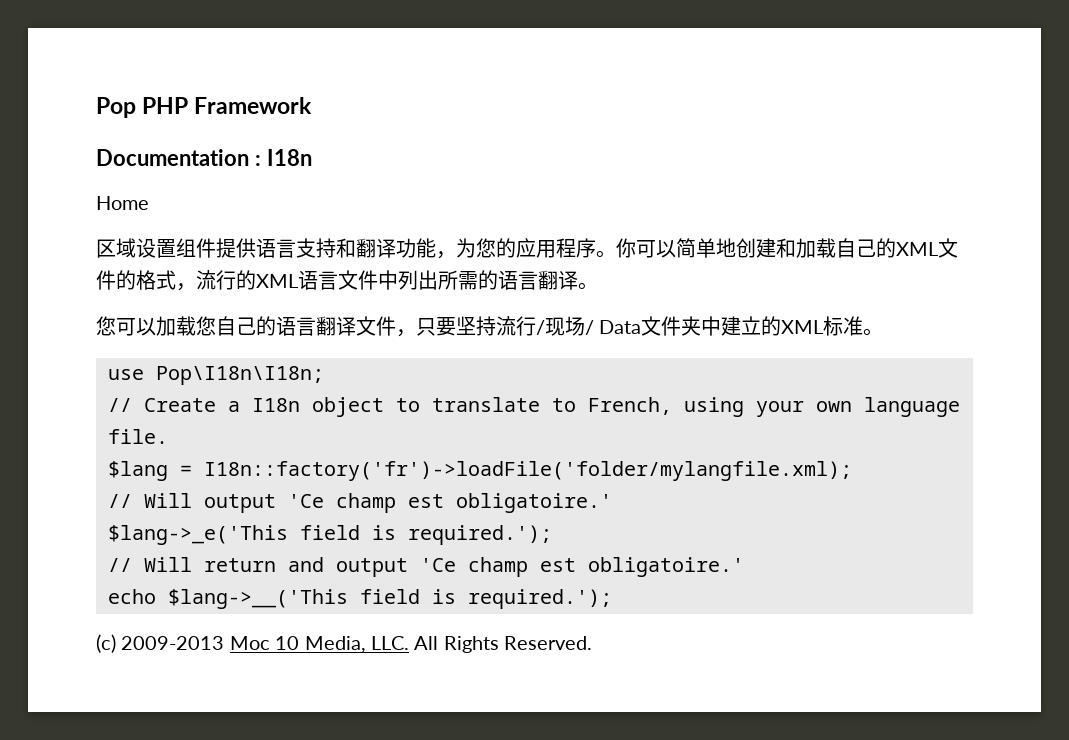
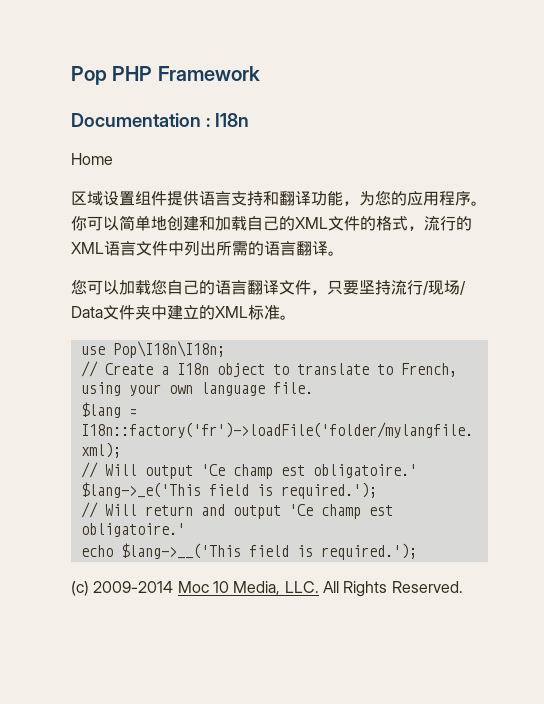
- (c) 2009-2013 Moc 10 Media, LLC. All Rights Reserved.
+ (c) 2009-2014 Moc 10 Media, LLC. All Rights Reserved.

